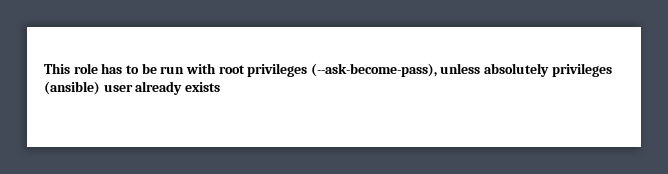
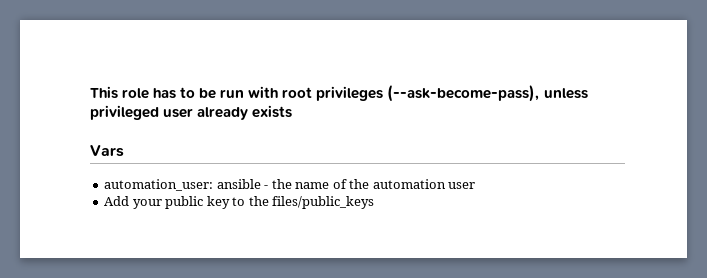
- This role has to be run with root privileges (--ask-become-pass), unless absolutely privileges (ansible) user already exists
+ This role has to be run with root privileges (--ask-become-pass), unless privileged user already exists
+ Vars
+ automation_user: ansible - the name of the automation user
+ Add your public key to the files/public_keys

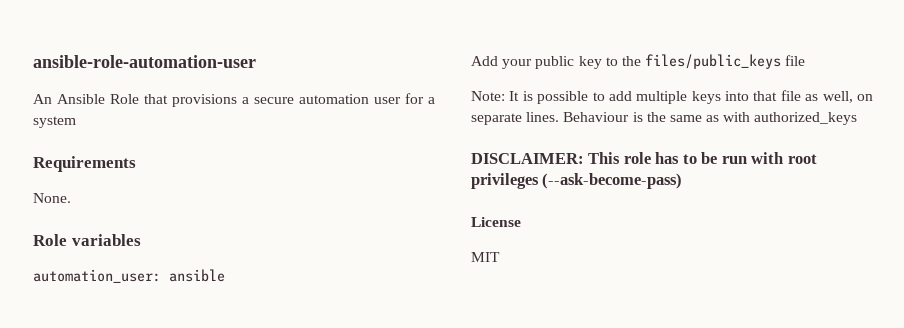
- This role has to be run with root privileges (--ask-become-pass), unless privileged user already exists
- Vars
- automation_user: ansible - the name of the automation user
- Add your public key to the files/public_keys
+ ansible-role-automation-user
+ An Ansible Role that provisions a secure automation user for a system
+ Requirements
+ None.
+ Role variables
+ automation_user: ansible
+ Add your public key to the files/public_keys file
+ Note: It is possible to add multiple keys into that file as well, on separate lines. Behaviour is the same as with authorized_keys
+ DISCLAIMER: This role has to be run with root privileges (--ask-become-pass)
+ License
+ MIT

